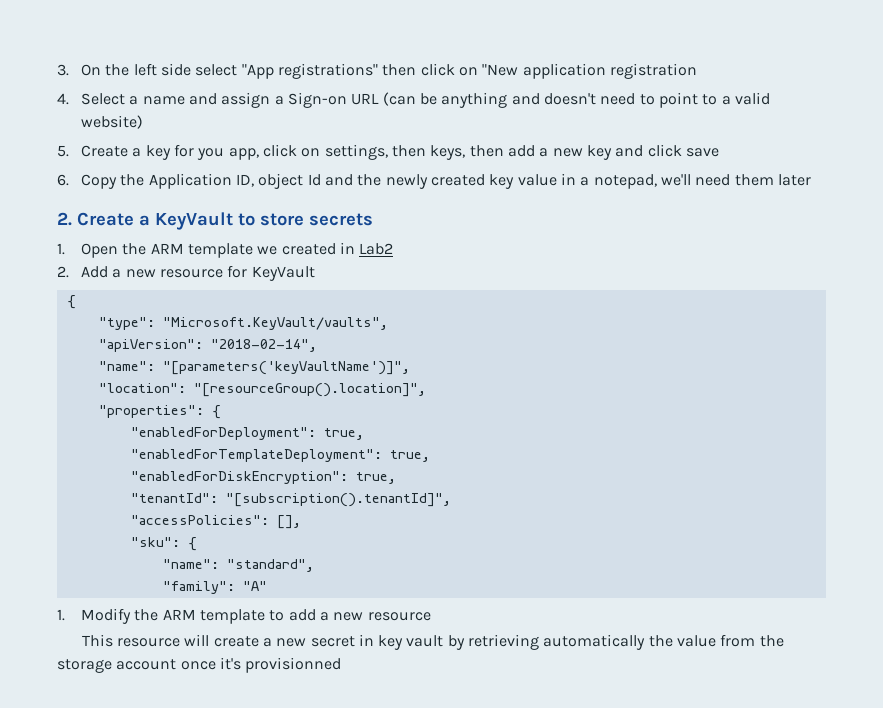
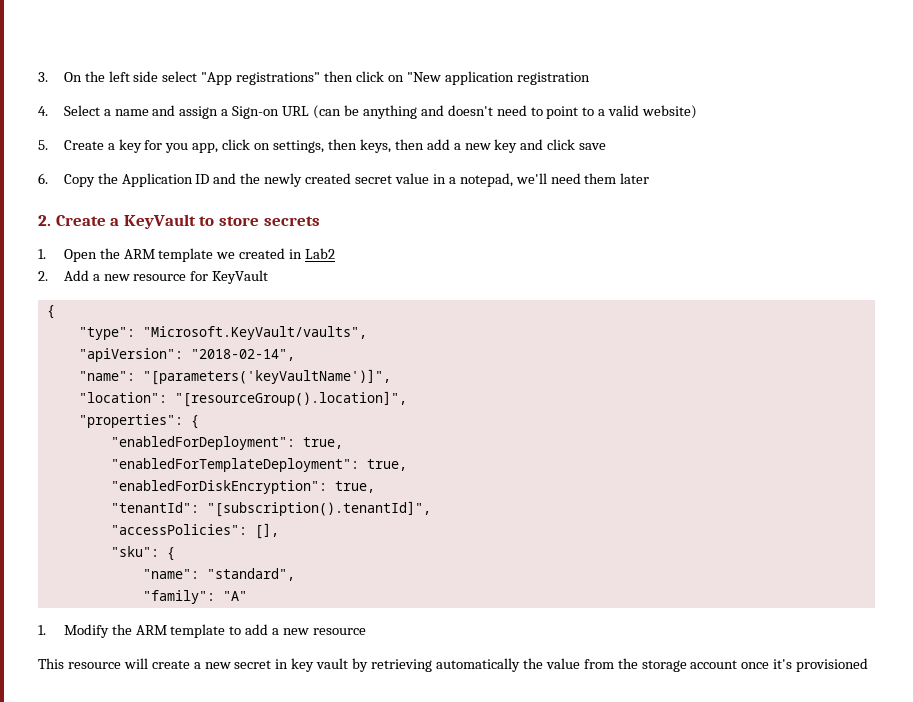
- 6. Copy the Application ID, object Id and the newly created key value in a notepad, we'll need them later
+ 6. Copy the Application ID and the newly created secret value in a notepad, we'll need them later
- This resource will create a new secret in key vault by retrieving automatically the value from the storage account once it's provisionned
+ This resource will create a new secret in key vault by retrieving automatically the value from the storage account once it's provisioned

